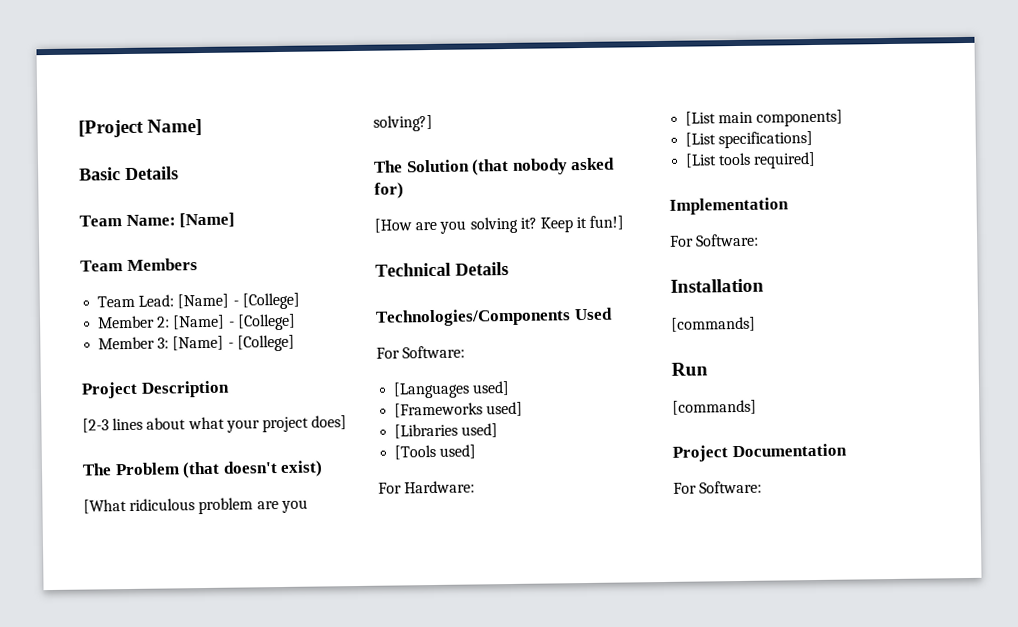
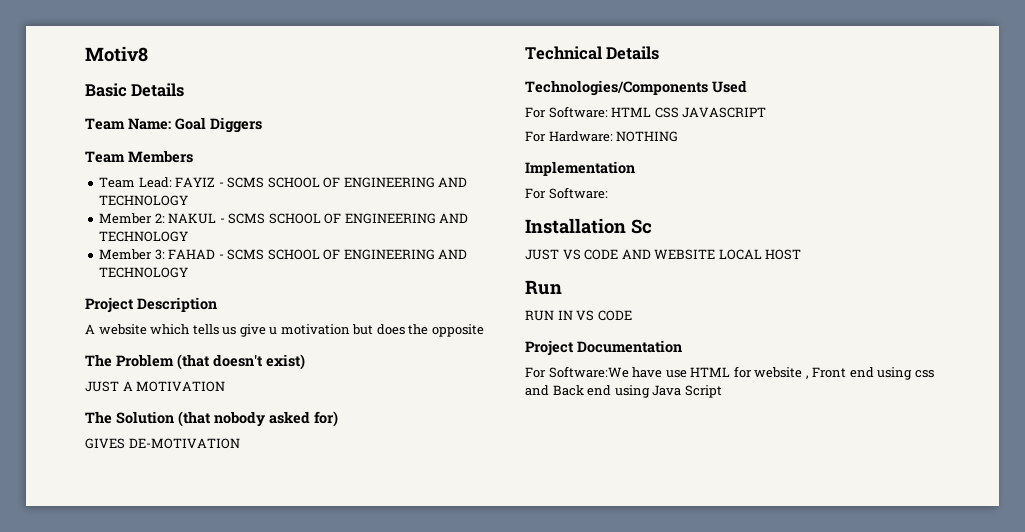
- [Project Name]
+ Motiv8
- Team Name: [Name]
+ Team Name: Goal Diggers
- Team Lead: [Name] - [College]
- Member 2: [Name] - [College]
- Member 3: [Name] - [College]
+ Team Lead: FAYIZ - SCMS SCHOOL OF ENGINEERING AND TECHNOLOGY
+ Member 2: NAKUL - SCMS SCHOOL OF ENGINEERING AND TECHNOLOGY
+ Member 3: FAHAD - SCMS SCHOOL OF ENGINEERING AND TECHNOLOGY
  Project Description
- [2-3 lines about what your project does]
+ A website which tells us give u motivation but does the opposite
- [What ridiculous problem are you solving?]
+ JUST A MOTIVATION
- [How are you solving it? Keep it fun!]
+ GIVES DE-MOTIVATION
  Technologies/Components Used
- For Software:
- [Languages used]
- [Frameworks used]
- [Libraries used]
- [Tools used]
- For Hardware:
- [List main components]
- [List specifications]
- [List tools required]
+ For Software: HTML CSS JAVASCRIPT
+ For Hardware: NOTHING
  Implementation
  For Software:
- Installation
- [commands]
+ Installation Sc
+ JUST VS CODE AND WEBSITE LOCAL HOST
  Run
- [commands]
+ RUN IN VS CODE
  Project Documentation
- For Software:
+ For Software:We have use HTML for website , Front end using css and Back end using Java Script

